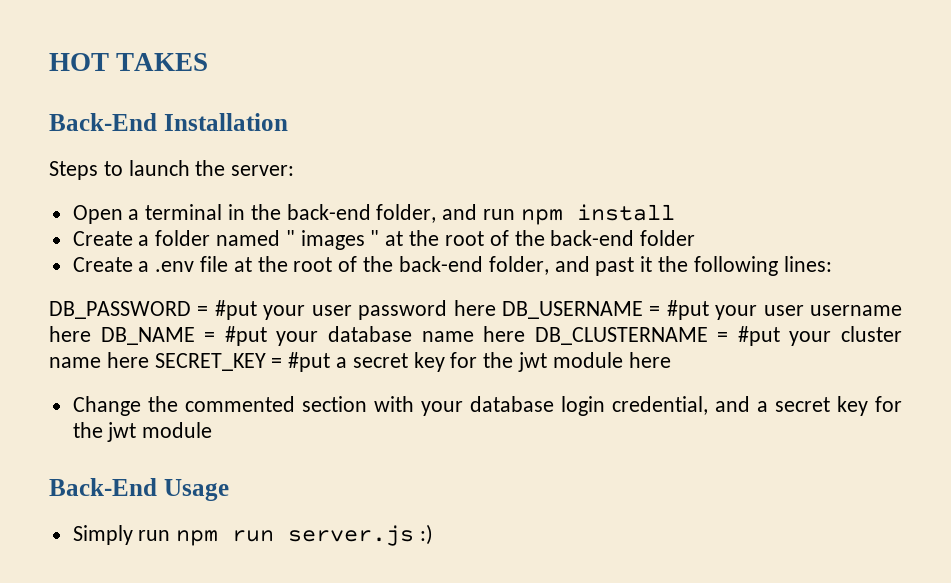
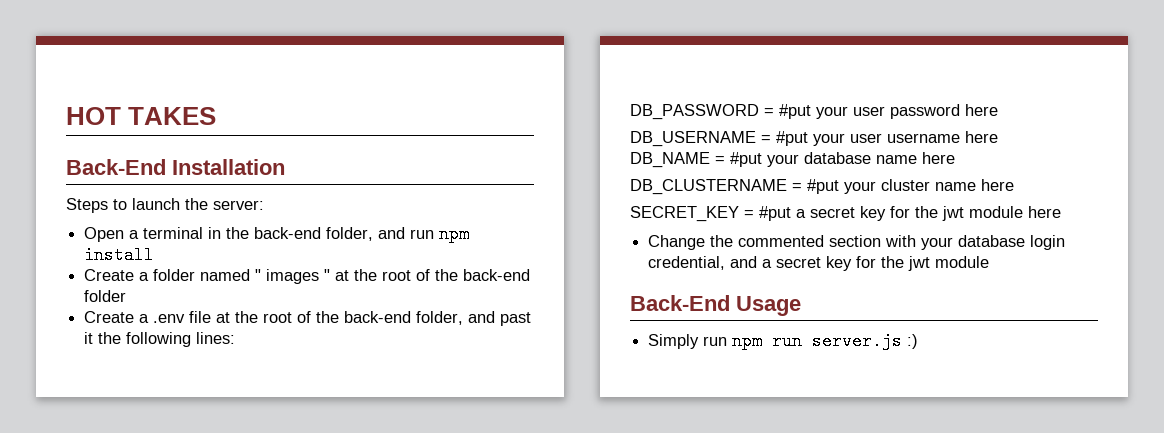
- DB_PASSWORD = #put your user password here DB_USERNAME = #put your user username here DB_NAME = #put your database name here DB_CLUSTERNAME = #put your cluster name here SECRET_KEY = #put a secret key for the jwt module here
+ DB_PASSWORD = #put your user password here
+ DB_USERNAME = #put your user username here
+ DB_NAME = #put your database name here
+ DB_CLUSTERNAME = #put your cluster name here
+ SECRET_KEY = #put a secret key for the jwt module here

